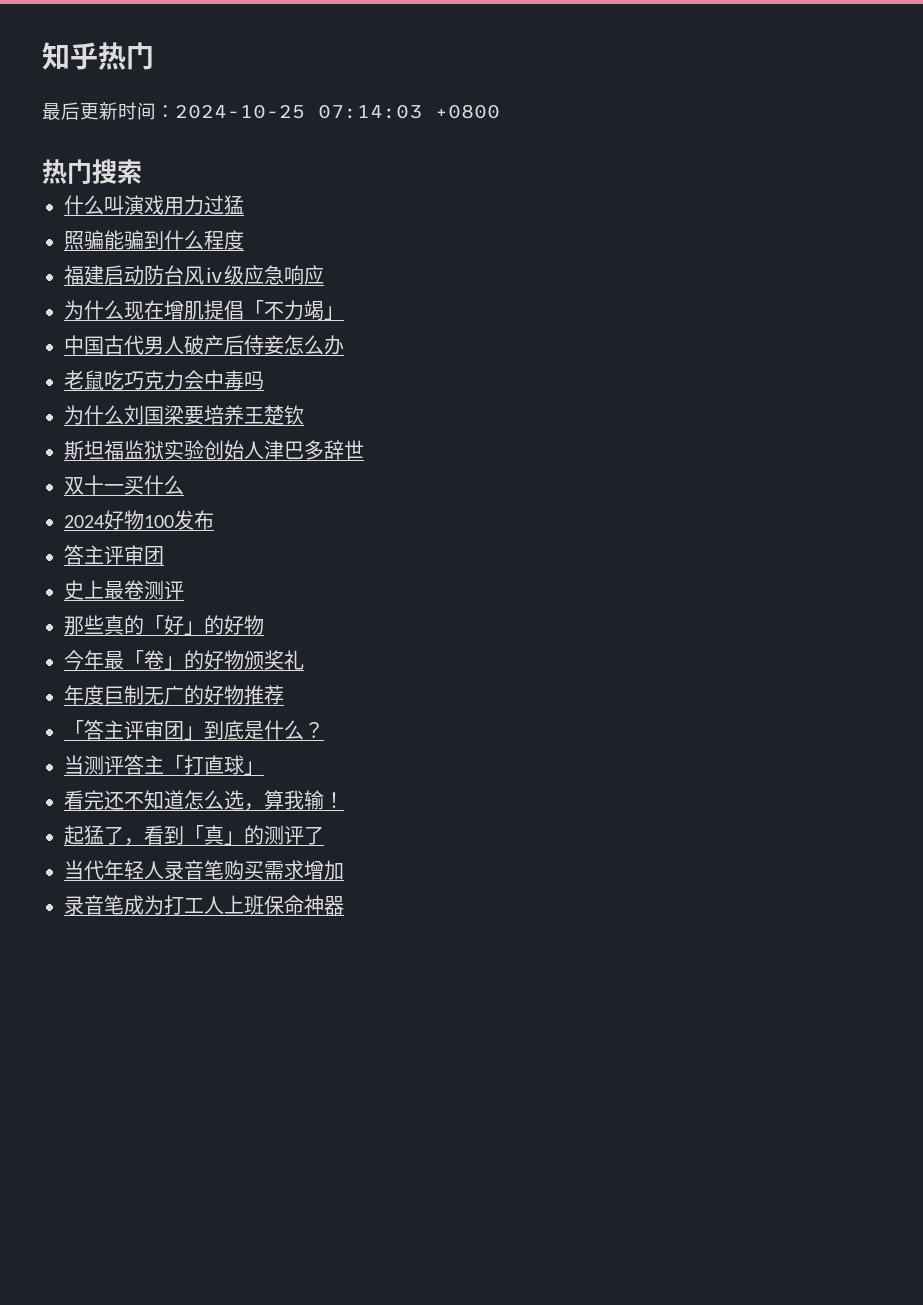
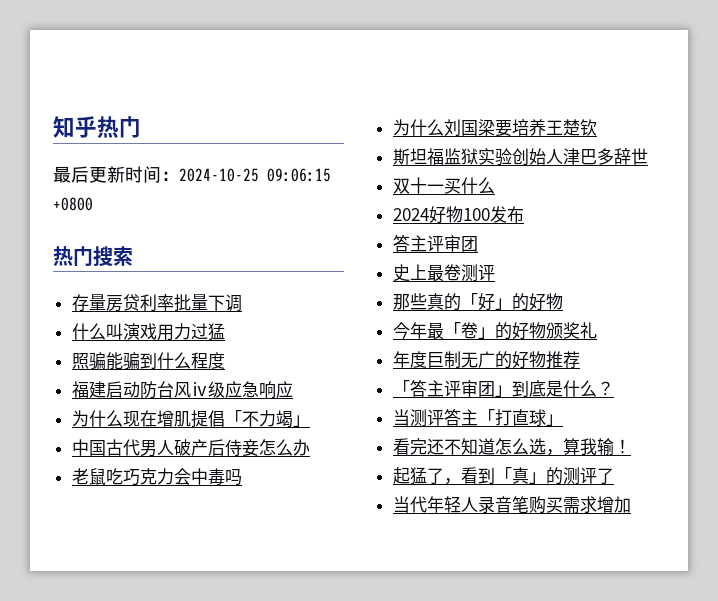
- 最后更新时间：2024-10-25 07:14:03 +0800
+ 最后更新时间：2024-10-25 09:06:15 +0800
+ 存量房贷利率批量下调
- 录音笔成为打工人上班保命神器

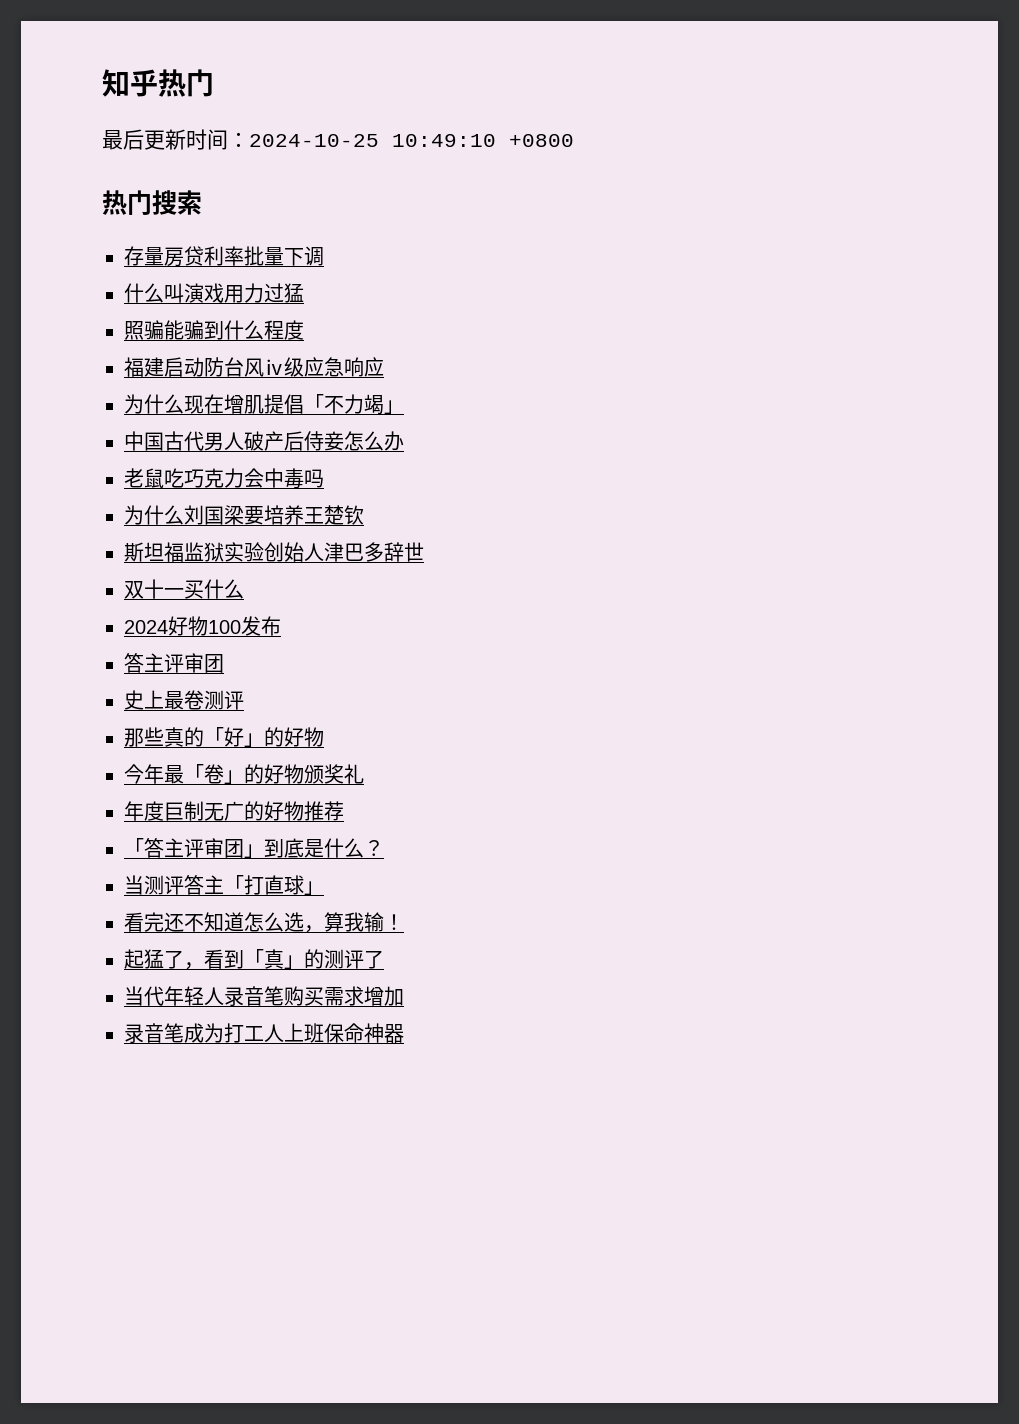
- 最后更新时间：2024-10-25 09:06:15 +0800
+ 最后更新时间：2024-10-25 10:49:10 +0800
+ 录音笔成为打工人上班保命神器

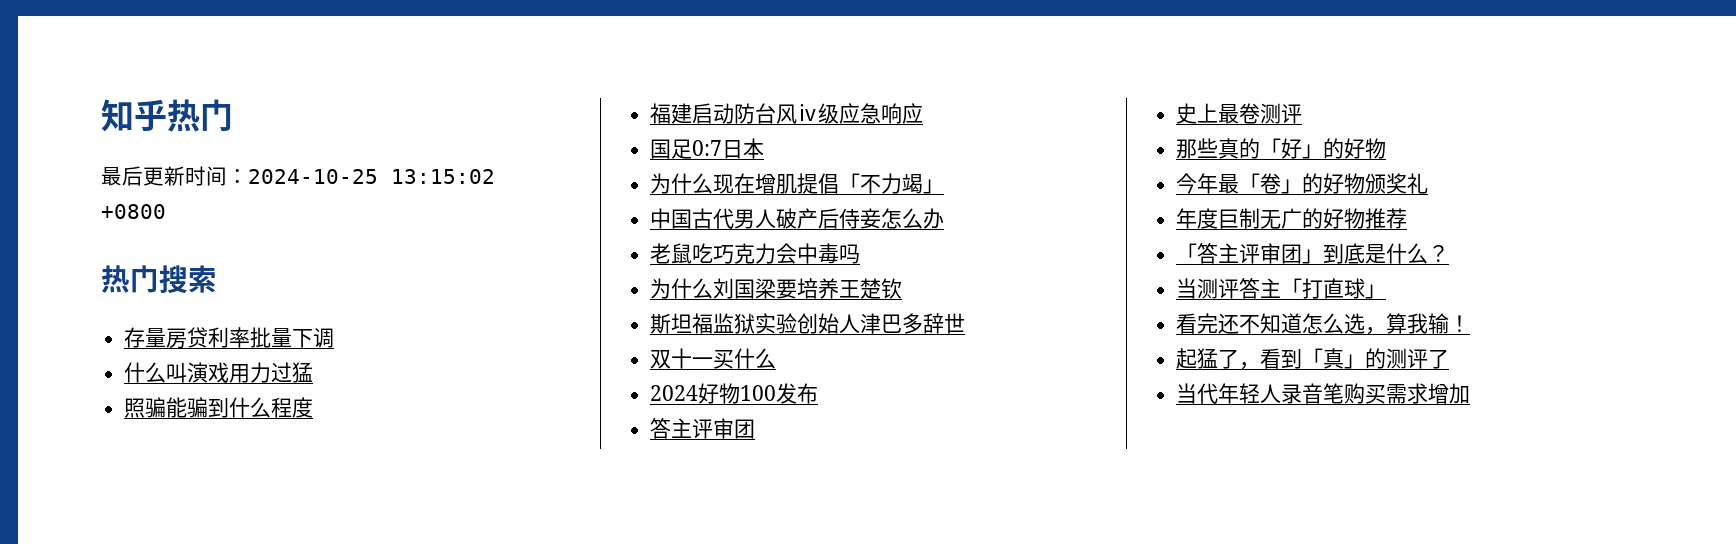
- 最后更新时间：2024-10-25 10:49:10 +0800
+ 最后更新时间：2024-10-25 13:15:02 +0800
+ 国足0:7日本
- 录音笔成为打工人上班保命神器

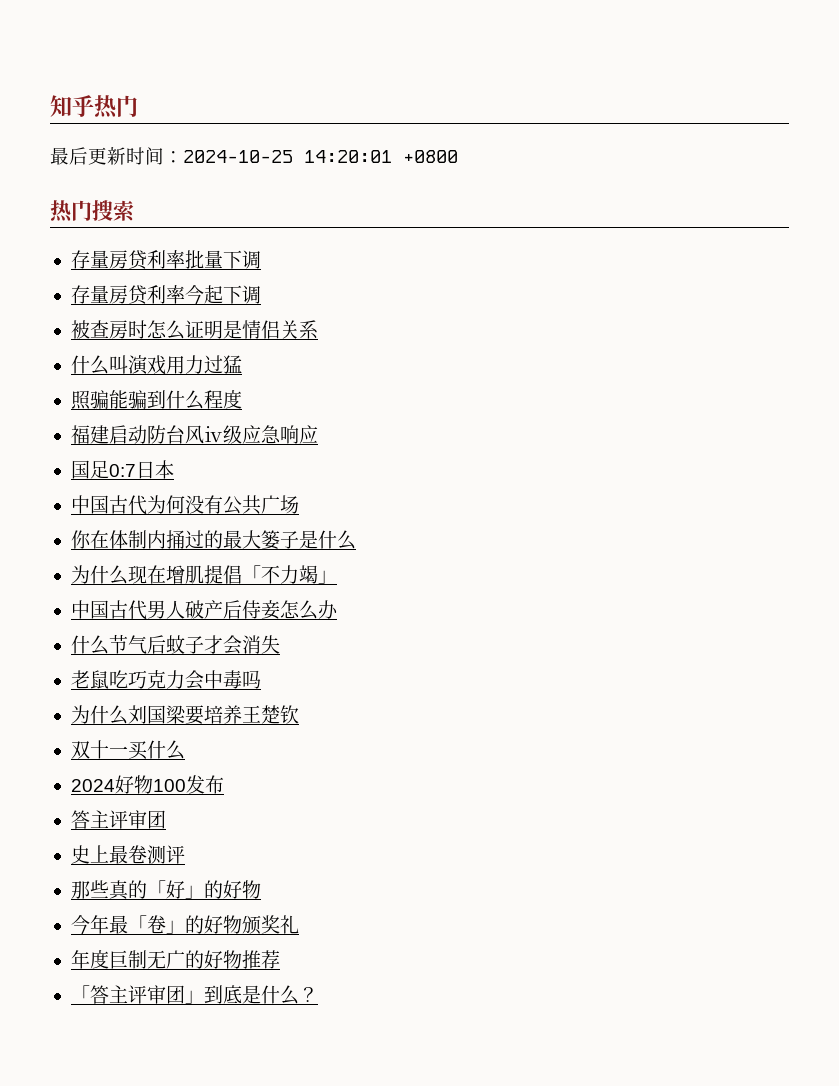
- 最后更新时间：2024-10-25 13:15:02 +0800
+ 最后更新时间：2024-10-25 14:20:01 +0800
+ 存量房贷利率今起下调
+ 被查房时怎么证明是情侣关系
+ 中国古代为何没有公共广场
+ 你在体制内捅过的最大篓子是什么
+ 什么节气后蚊子才会消失
- 斯坦福监狱实验创始人津巴多辞世
- 当测评答主「打直球」
- 看完还不知道怎么选，算我输！
- 起猛了，看到「真」的测评了
- 当代年轻人录音笔购买需求增加

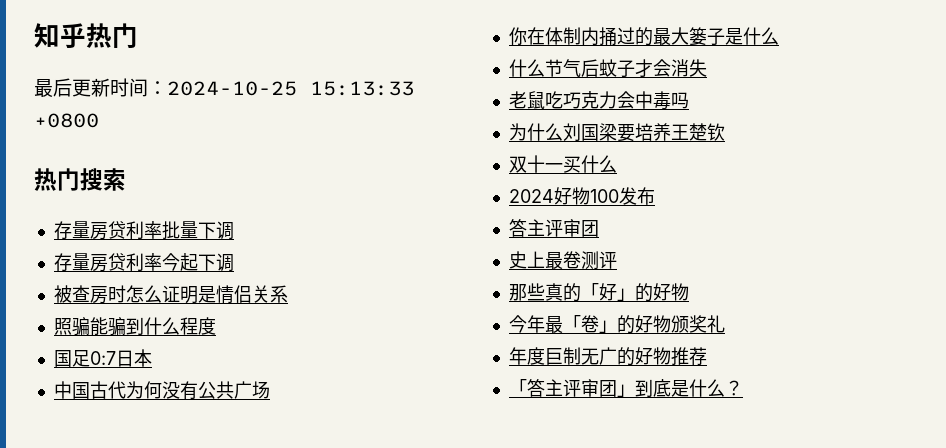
- 最后更新时间：2024-10-25 14:20:01 +0800
+ 最后更新时间：2024-10-25 15:13:33 +0800
- 什么叫演戏用力过猛
- 福建启动防台风ⅳ级应急响应
- 为什么现在增肌提倡「不力竭」
- 中国古代男人破产后侍妾怎么办

